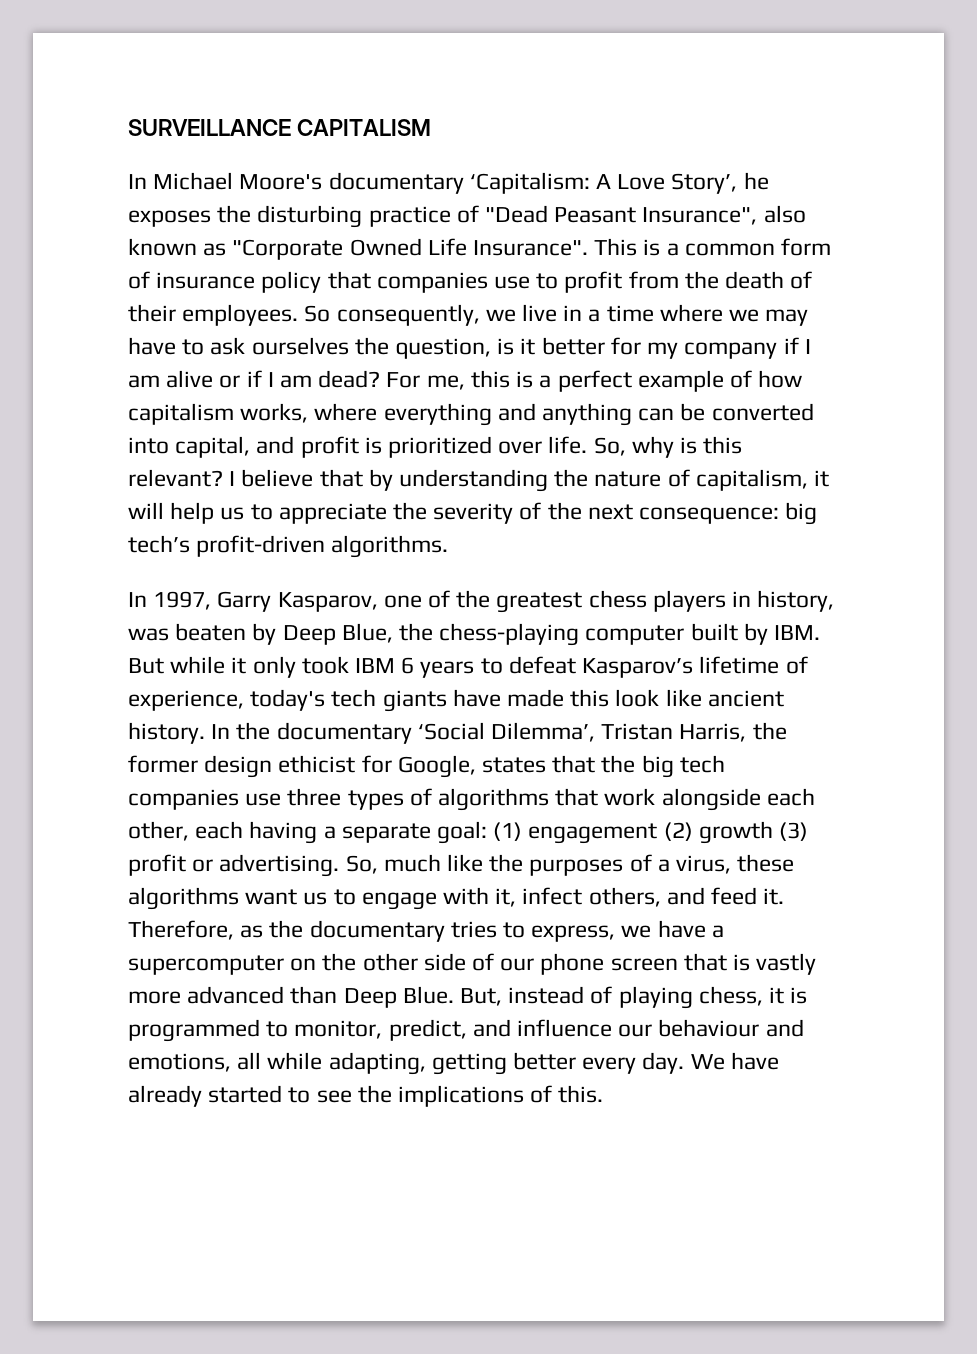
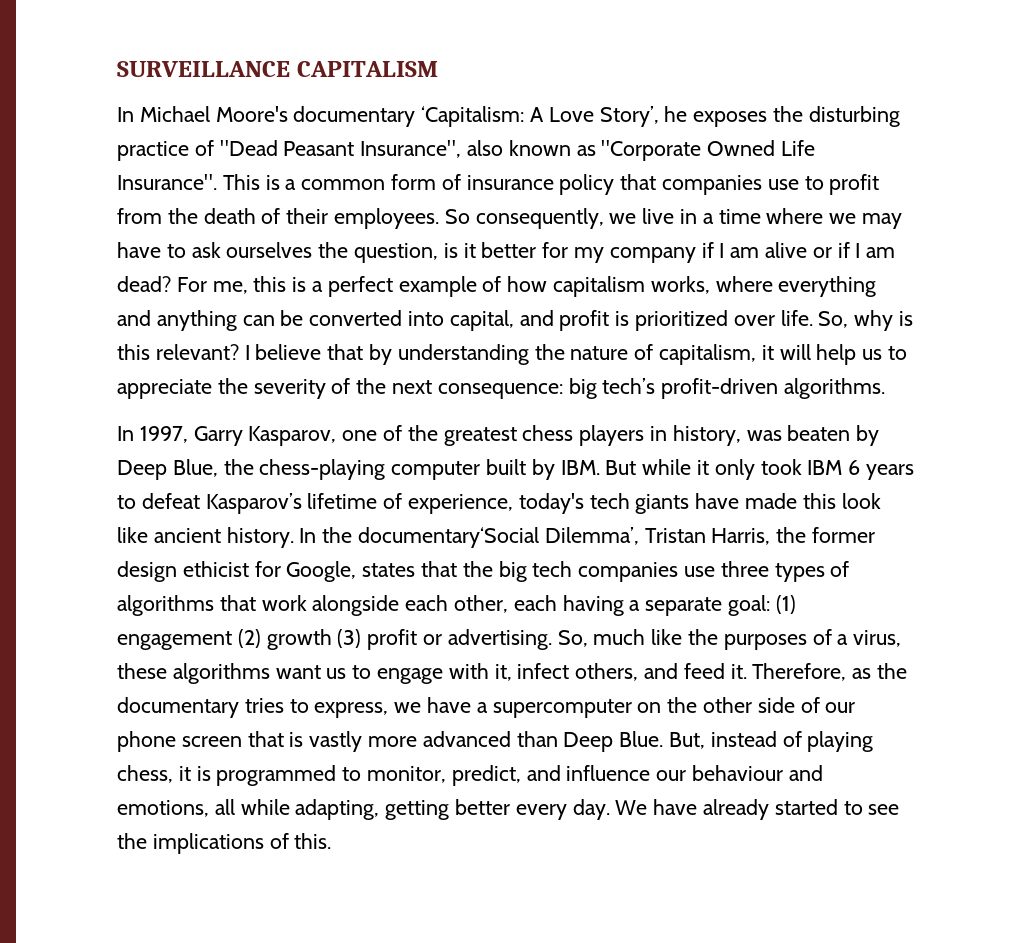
- In the documentary ‘Social Dilemma’, Tristan Harris, the former design ethicist for Google, states that the big tech companies use three types of algorithms that work alongside each other, each having a separate goal: (1) engagement (2) growth (3) profit or advertising.
+ In the documentary‘Social Dilemma’, Tristan Harris, the former design ethicist for Google, states that the big tech companies use three types of algorithms that work alongside each other, each having a separate goal: (1) engagement (2) growth (3) profit or advertising.

